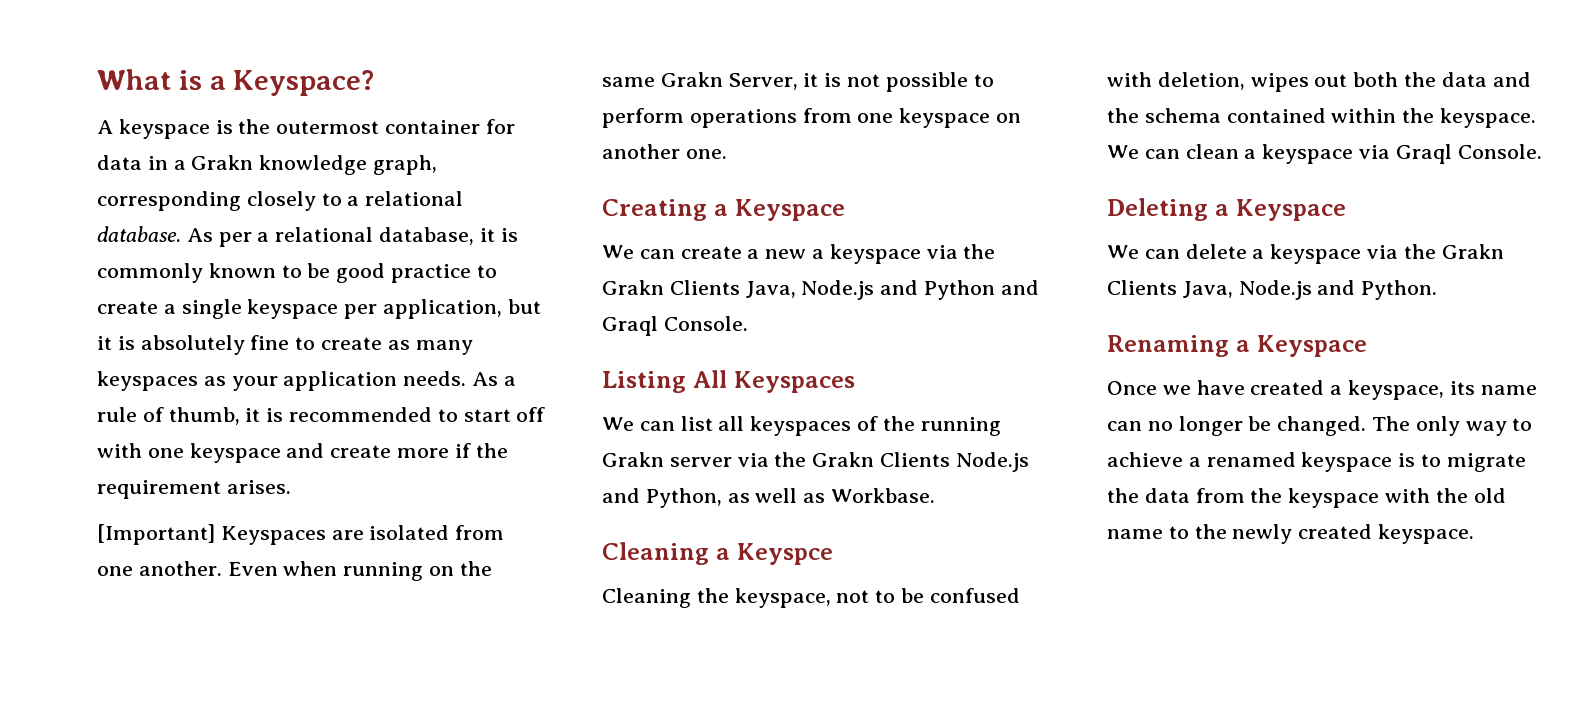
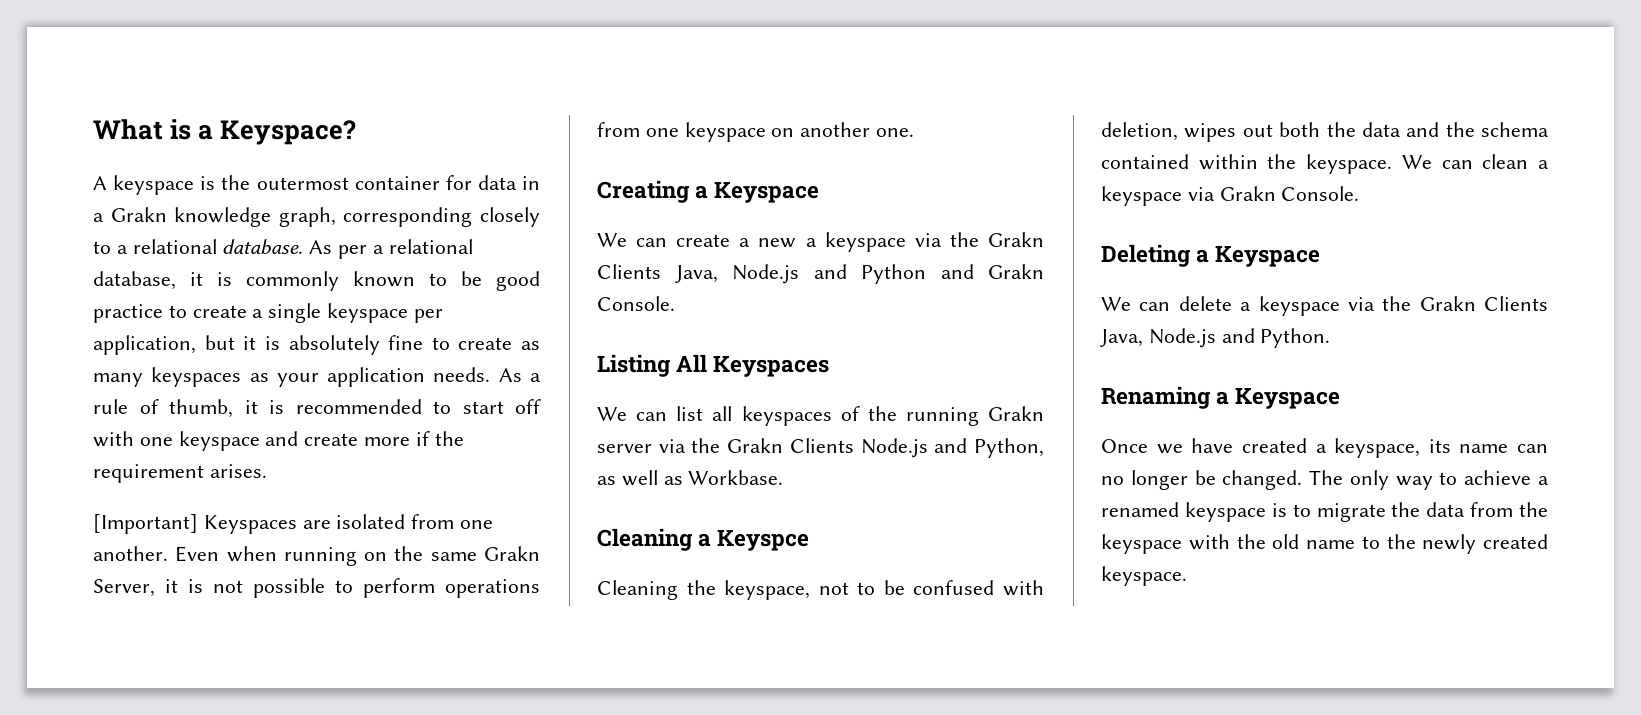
- We can create a new a keyspace via the Grakn Clients Java, Node.js and Python and Graql Console.
+ We can create a new a keyspace via the Grakn Clients Java, Node.js and Python and Grakn Console.
- We can clean a keyspace via Graql Console.
+ We can clean a keyspace via Grakn Console.

